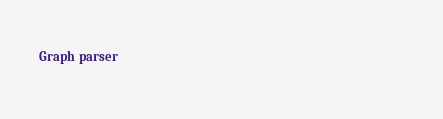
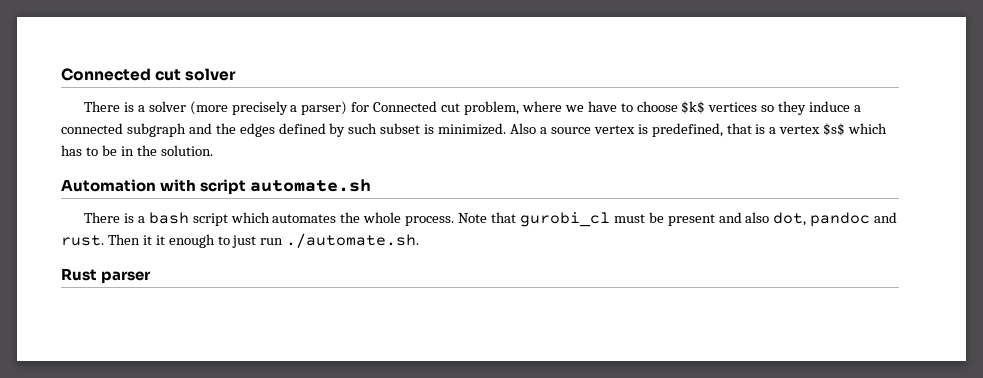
- Graph parser
+ Connected cut solver
+ There is a solver (more precisely a parser) for Connected cut problem, where we have to choose $k$ vertices so they induce a connected subgraph and the edges defined by such subset is minimized. Also a source vertex is predefined, that is a vertex $s$ which has to be in the solution.
+ Automation with script automate.sh
+ There is a bash script which automates the whole process. Note that gurobi_cl must be present and also dot, pandoc and rust. Then it it enough to just run ./automate.sh.
+ Rust parser

